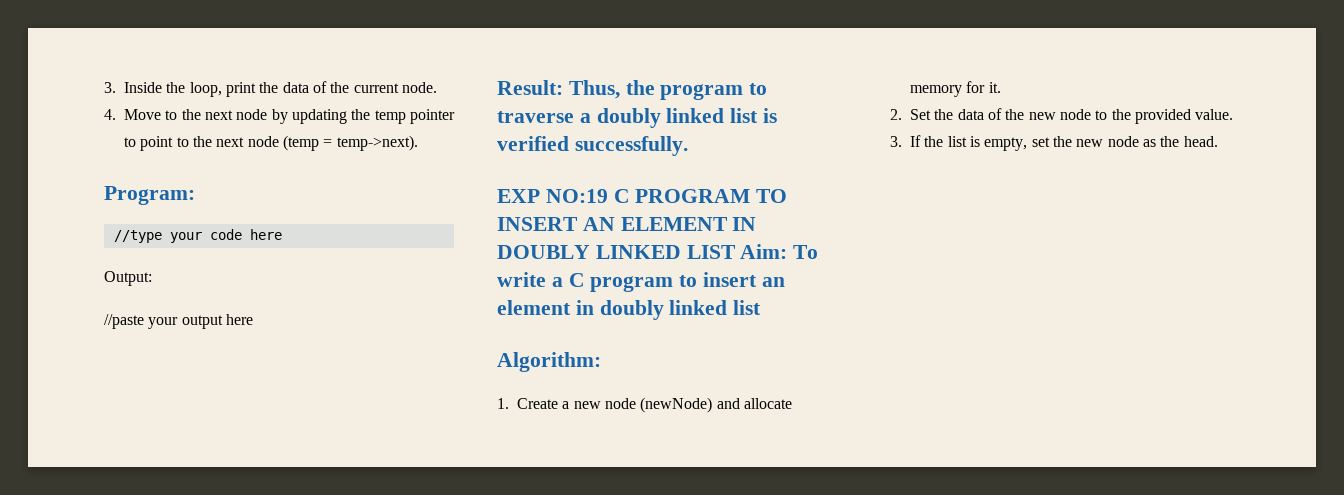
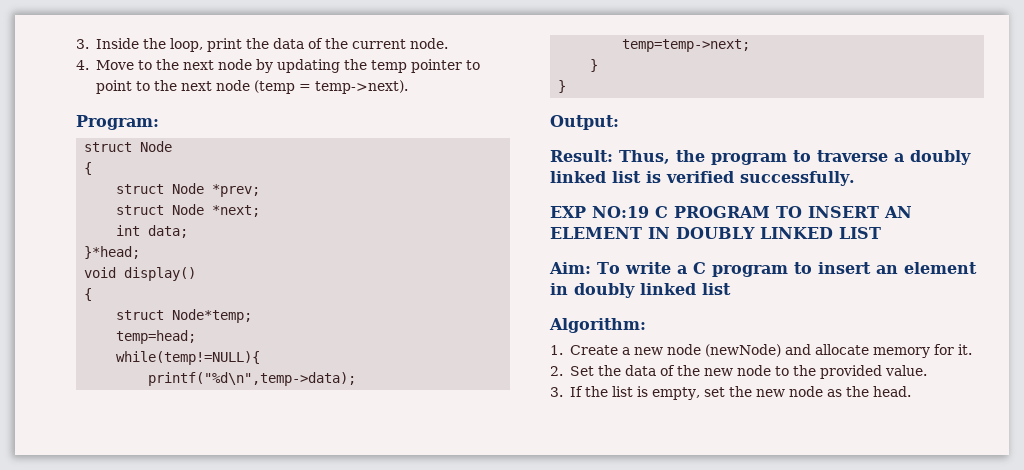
  Program:
- //type your code here
+ struct Node
+ {
+ struct Node *prev;
+ struct Node *next;
+ int data;
+ }*head;
+ void display()
+ {
+ struct Node*temp;
+ temp=head;
+ while(temp!=NULL){
+ printf("%d\n",temp->data);
+ temp=temp->next;
+ }
+ }
  Output:
- //paste your output here
- EXP NO:19 C PROGRAM TO INSERT AN ELEMENT IN DOUBLY LINKED LIST Aim: To write a C program to insert an element in doubly linked list
+ EXP NO:19 C PROGRAM TO INSERT AN ELEMENT IN DOUBLY LINKED LIST
+ Aim: To write a C program to insert an element in doubly linked list

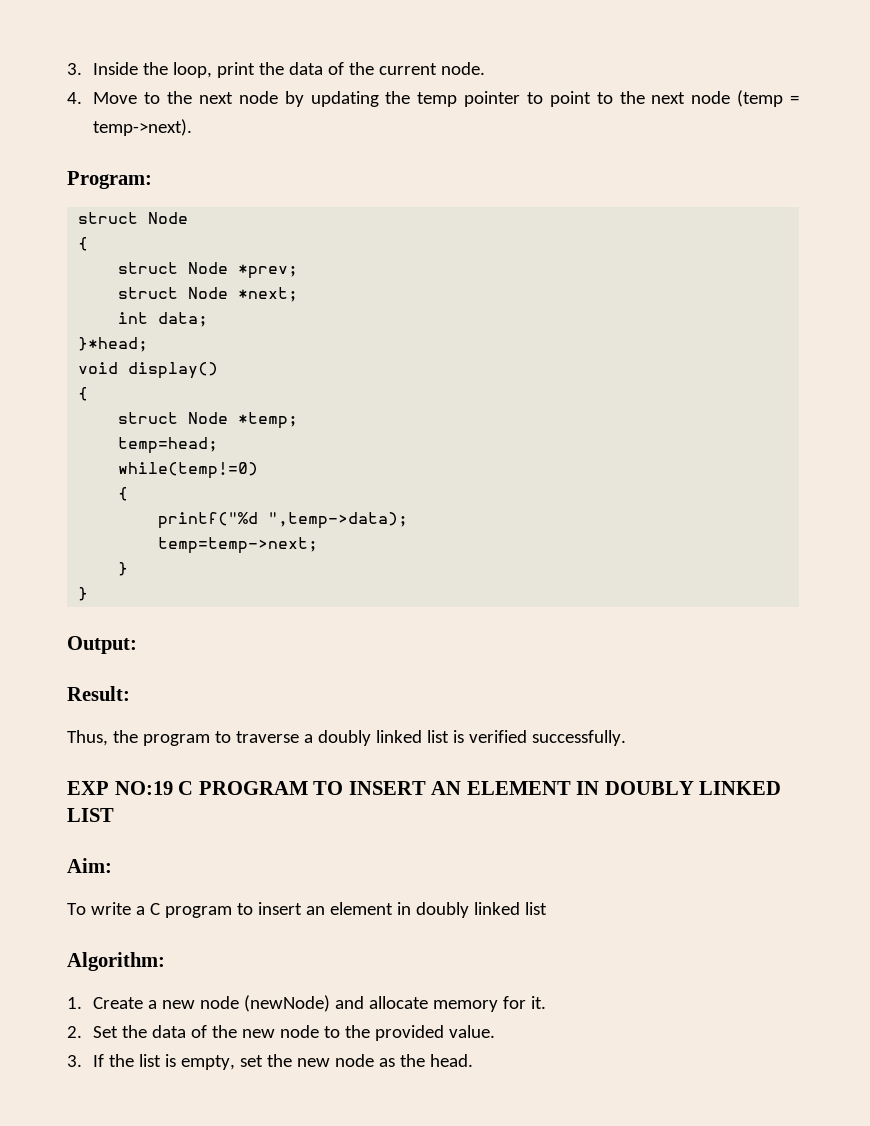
- struct Node*temp;
+ struct Node *temp;
- while(temp!=NULL){
- printf("%d\n",temp->data);
+ while(temp!=0)
+ {
+ printf("%d ",temp->data);
- Result: Thus, the program to traverse a doubly linked list is verified successfully.
+ Result:
+ Thus, the program to traverse a doubly linked list is verified successfully.
- Aim: To write a C program to insert an element in doubly linked list
+ Aim:
+ To write a C program to insert an element in doubly linked list

